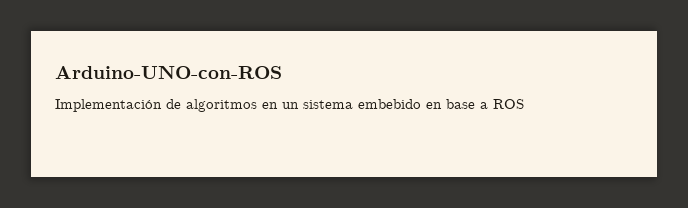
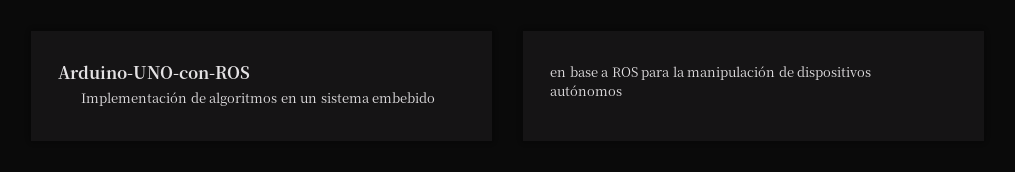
- Implementación de algoritmos en un sistema embebido en base a ROS
+ Implementación de algoritmos en un sistema embebido en base a ROS para la manipulación de dispositivos autónomos

